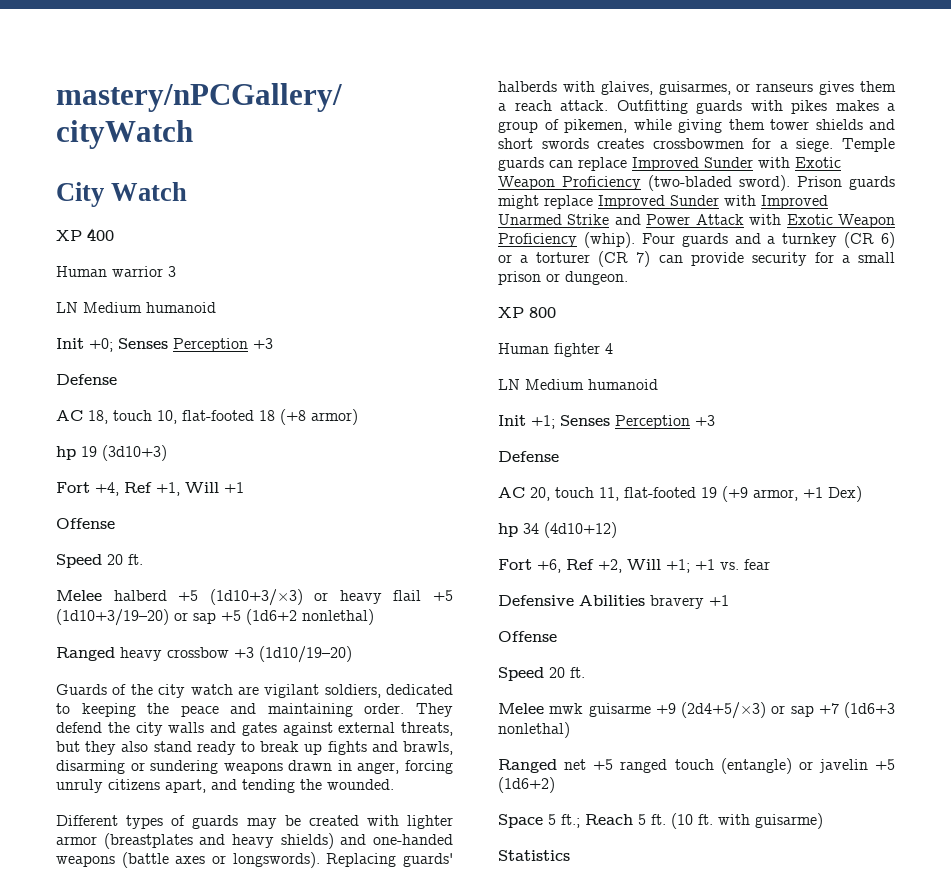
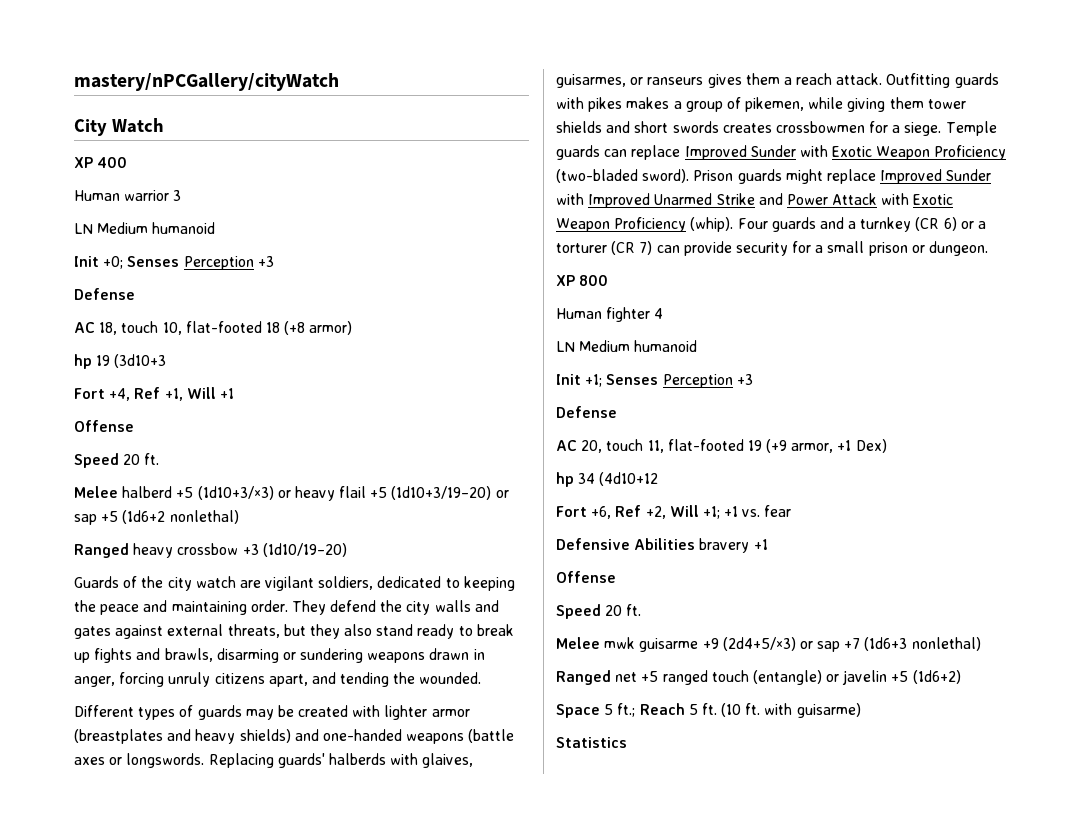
- hp 19 (3d10+3)
+ hp 19 (3d10+3
- Different types of guards may be created with lighter armor (breastplates and heavy shields) and one-handed weapons (battle axes or longswords).
+ Different types of guards may be created with lighter armor (breastplates and heavy shields) and one-handed weapons (battle axes or longswords.
- hp 34 (4d10+12)
+ hp 34 (4d10+12

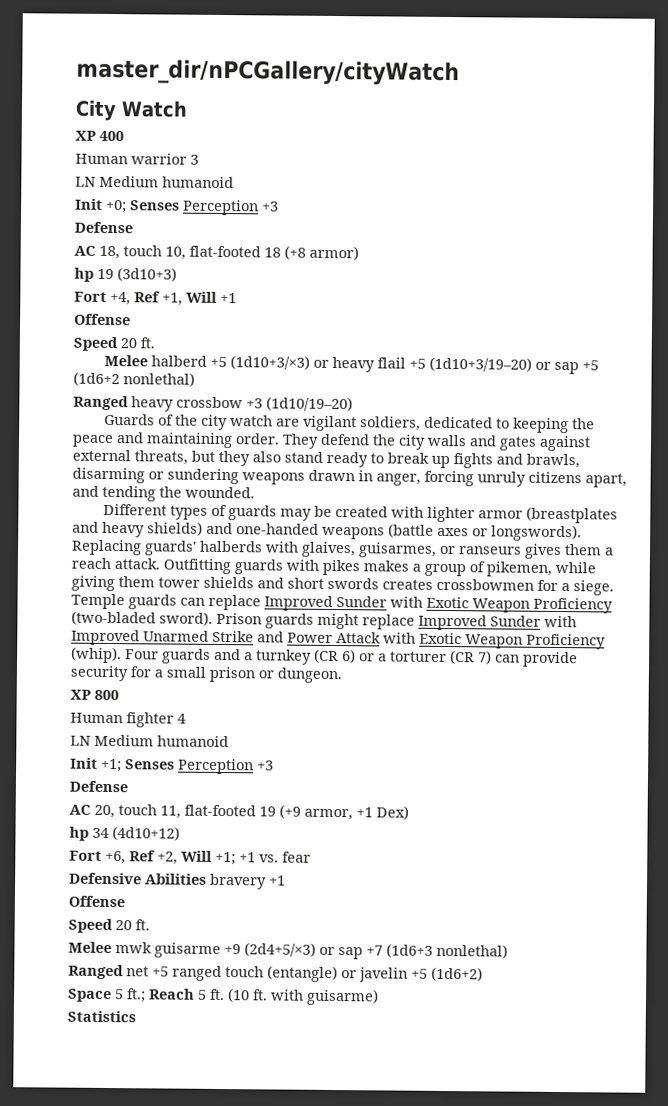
- mastery/nPCGallery/cityWatch
+ master_dir/nPCGallery/cityWatch
- hp 19 (3d10+3
+ hp 19 (3d10+3)
- Different types of guards may be created with lighter armor (breastplates and heavy shields) and one-handed weapons (battle axes or longswords.
+ Different types of guards may be created with lighter armor (breastplates and heavy shields) and one-handed weapons (battle axes or longswords).
- hp 34 (4d10+12
+ hp 34 (4d10+12)

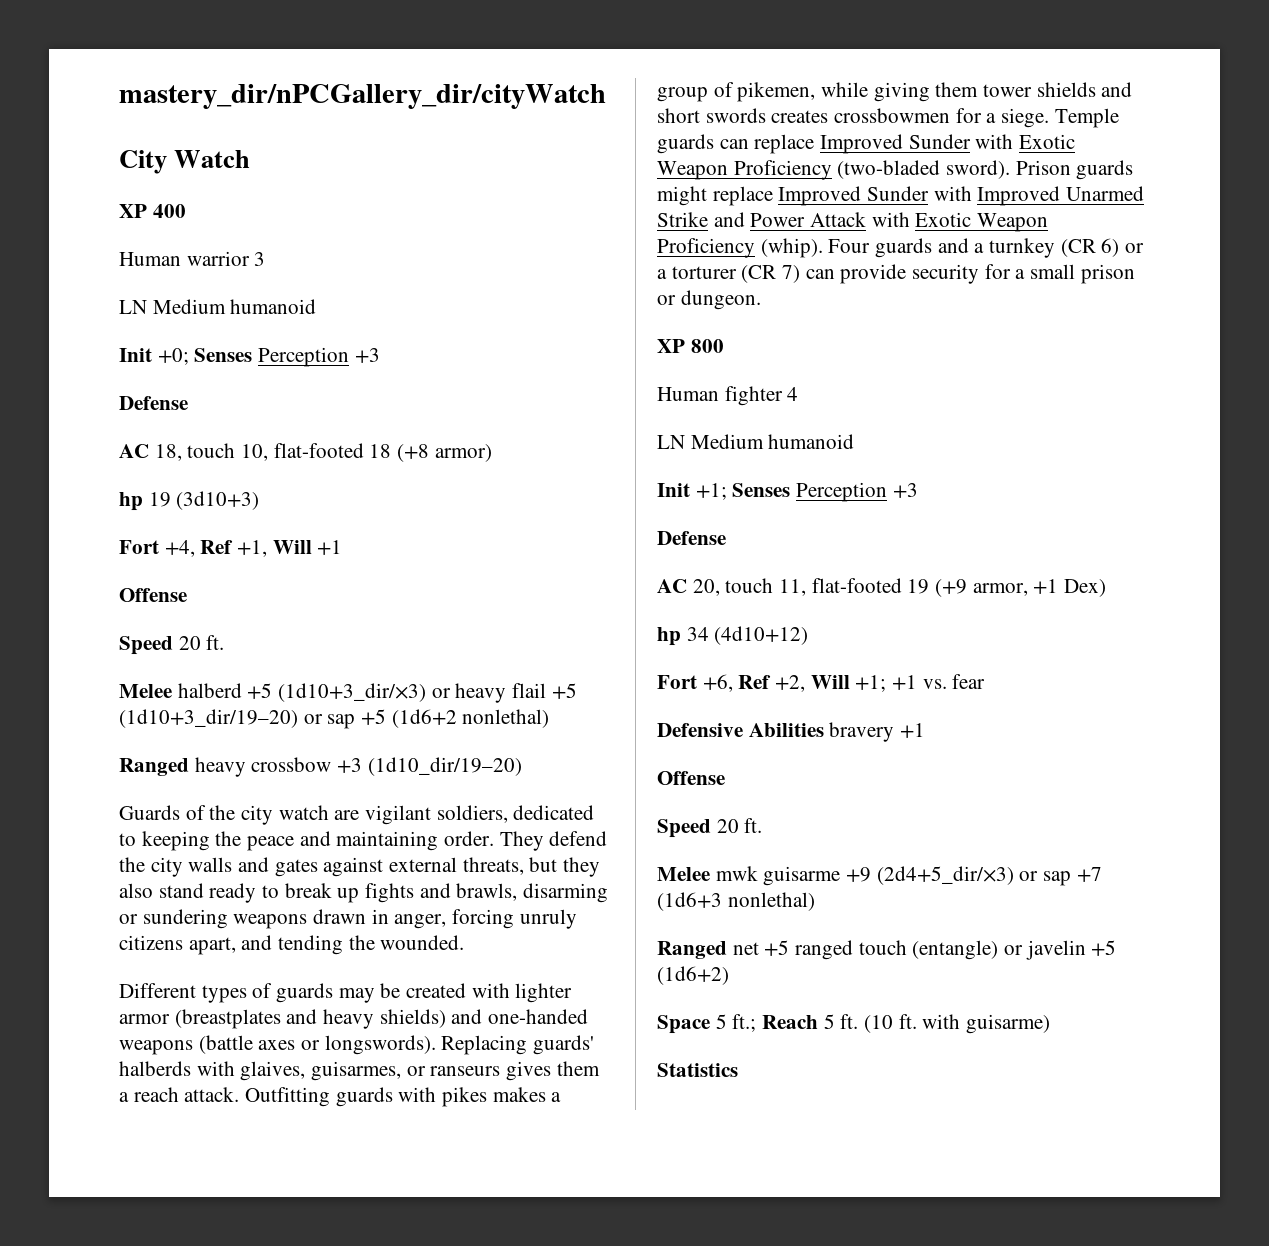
- master_dir/nPCGallery/cityWatch
+ mastery_dir/nPCGallery_dir/cityWatch
- Melee halberd +5 (1d10+3/×3) or heavy flail +5 (1d10+3/19–20) or sap +5 (1d6+2 nonlethal)
+ Melee halberd +5 (1d10+3_dir/×3) or heavy flail +5 (1d10+3_dir/19–20) or sap +5 (1d6+2 nonlethal)
- Ranged heavy crossbow +3 (1d10/19–20)
+ Ranged heavy crossbow +3 (1d10_dir/19–20)
- Melee mwk guisarme +9 (2d4+5/×3) or sap +7 (1d6+3 nonlethal)
+ Melee mwk guisarme +9 (2d4+5_dir/×3) or sap +7 (1d6+3 nonlethal)

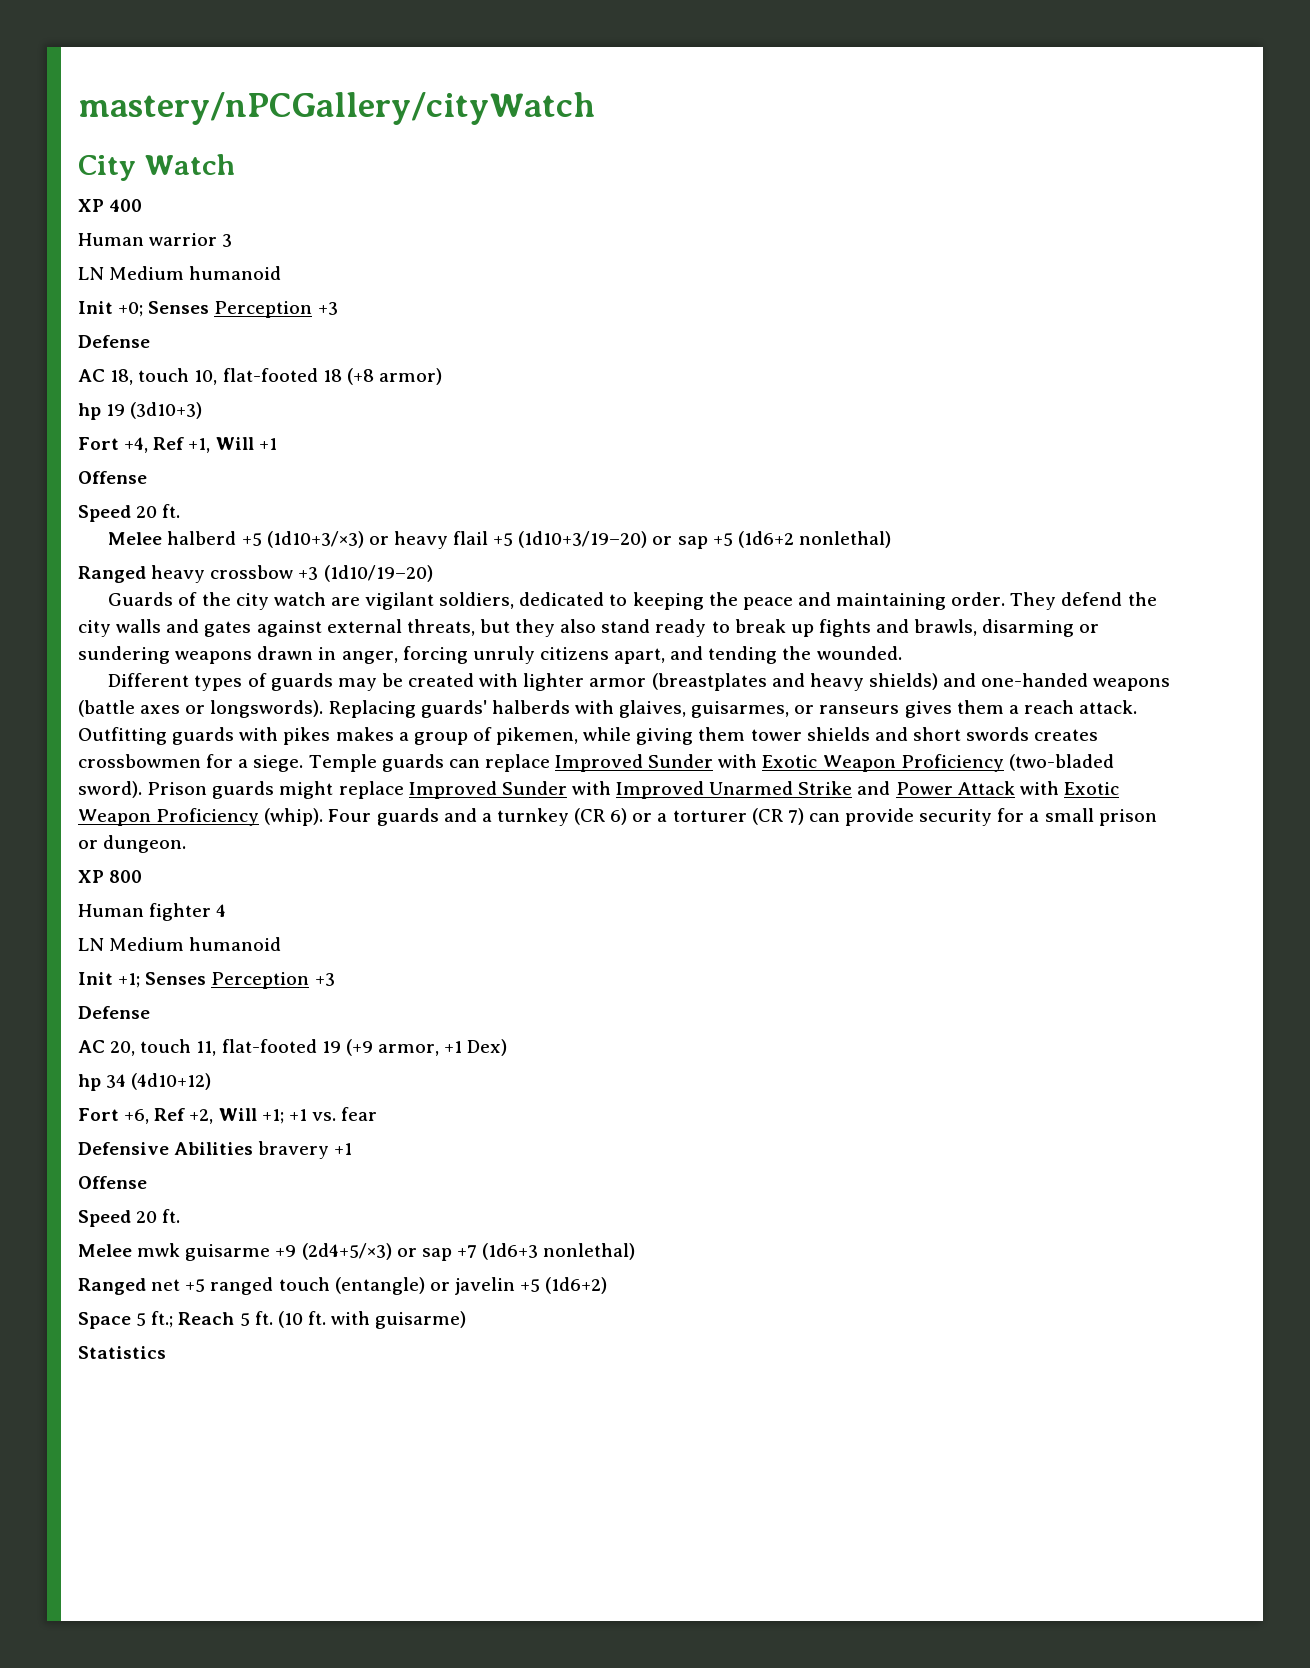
- mastery_dir/nPCGallery_dir/cityWatch
+ mastery/nPCGallery/cityWatch
- Melee halberd +5 (1d10+3_dir/×3) or heavy flail +5 (1d10+3_dir/19–20) or sap +5 (1d6+2 nonlethal)
+ Melee halberd +5 (1d10+3/×3) or heavy flail +5 (1d10+3/19–20) or sap +5 (1d6+2 nonlethal)
- Ranged heavy crossbow +3 (1d10_dir/19–20)
+ Ranged heavy crossbow +3 (1d10/19–20)
- Melee mwk guisarme +9 (2d4+5_dir/×3) or sap +7 (1d6+3 nonlethal)
+ Melee mwk guisarme +9 (2d4+5/×3) or sap +7 (1d6+3 nonlethal)

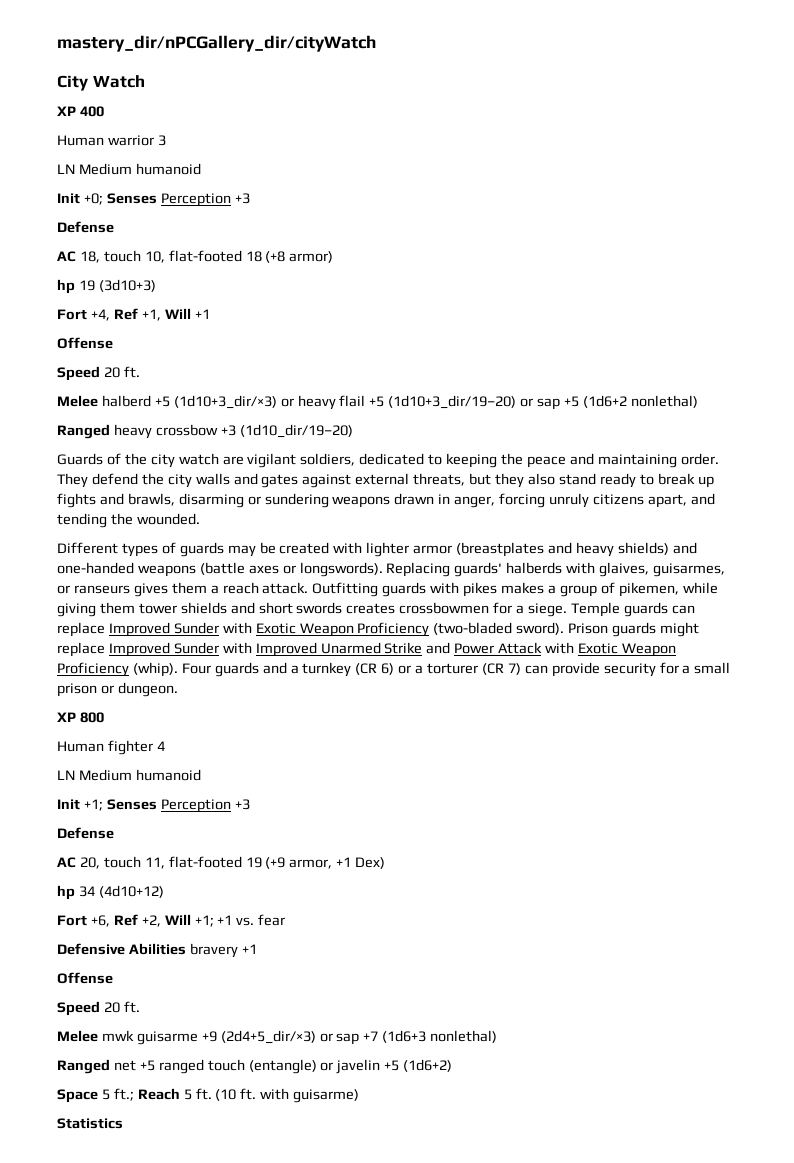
- mastery/nPCGallery/cityWatch
+ mastery_dir/nPCGallery_dir/cityWatch
- Melee halberd +5 (1d10+3/×3) or heavy flail +5 (1d10+3/19–20) or sap +5 (1d6+2 nonlethal)
+ Melee halberd +5 (1d10+3_dir/×3) or heavy flail +5 (1d10+3_dir/19–20) or sap +5 (1d6+2 nonlethal)
- Ranged heavy crossbow +3 (1d10/19–20)
+ Ranged heavy crossbow +3 (1d10_dir/19–20)
- Melee mwk guisarme +9 (2d4+5/×3) or sap +7 (1d6+3 nonlethal)
+ Melee mwk guisarme +9 (2d4+5_dir/×3) or sap +7 (1d6+3 nonlethal)

